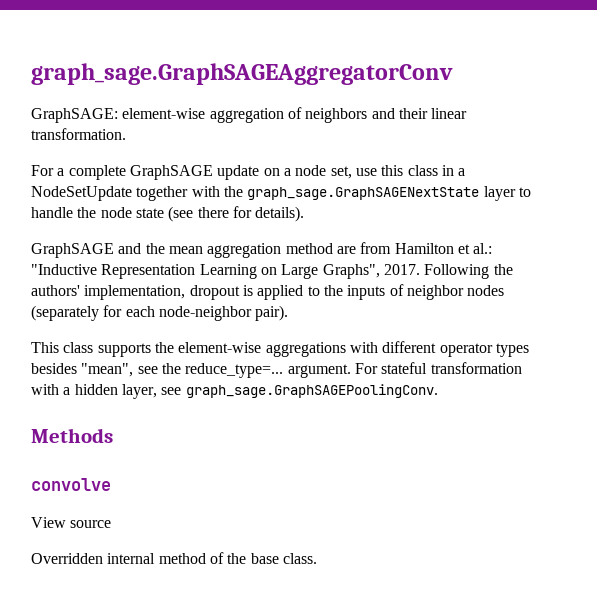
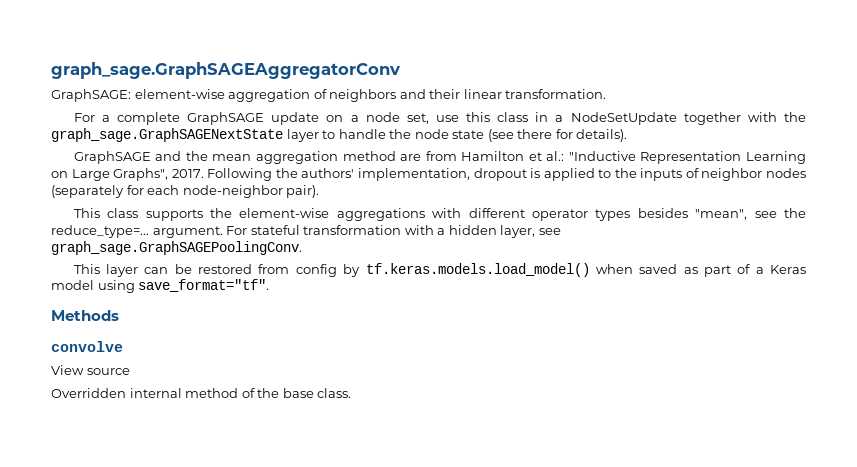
+ This layer can be restored from config by tf.keras.models.load_model() when saved as part of a Keras model using save_format="tf".

